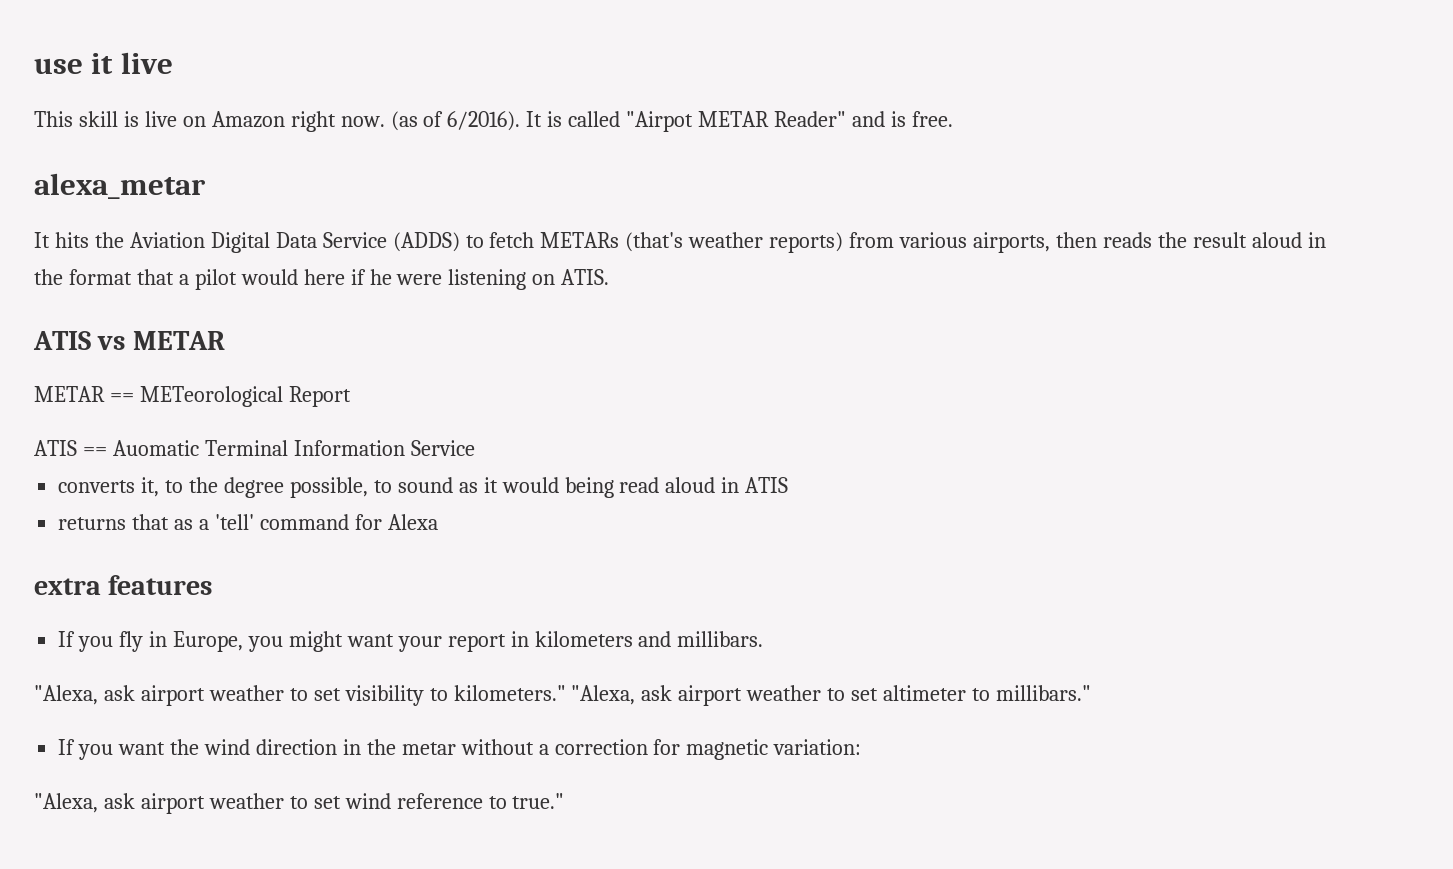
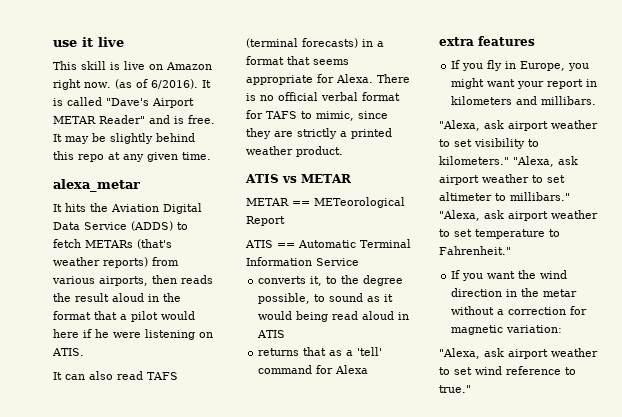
- It is called "Airpot METAR Reader" and is free.
+ It is called "Dave's Airport METAR Reader" and is free. It may be slightly behind this repo at any given time.
+ It can also read TAFS (terminal forecasts) in a format that seems appropriate for Alexa. There is no official verbal format for TAFS to mimic, since they are strictly a printed weather product.
- ATIS == Auomatic Terminal Information Service
+ ATIS == Automatic Terminal Information Service
+ "Alexa, ask airport weather to set temperature to Fahrenheit."

